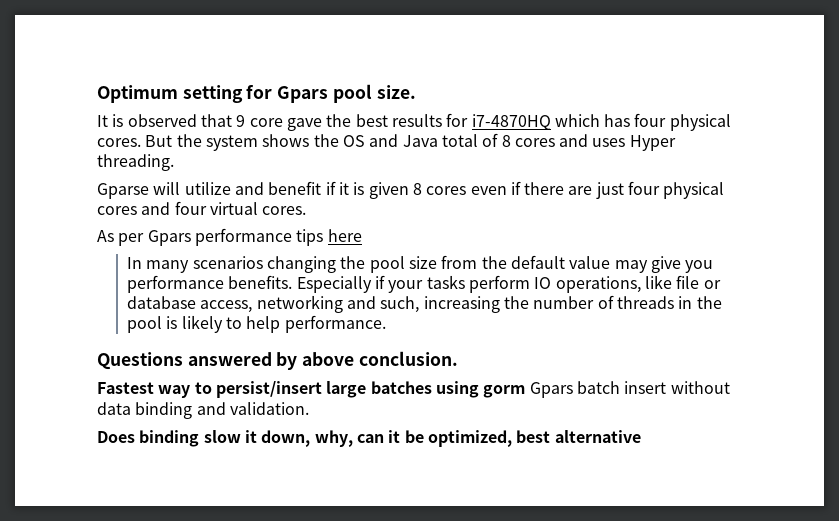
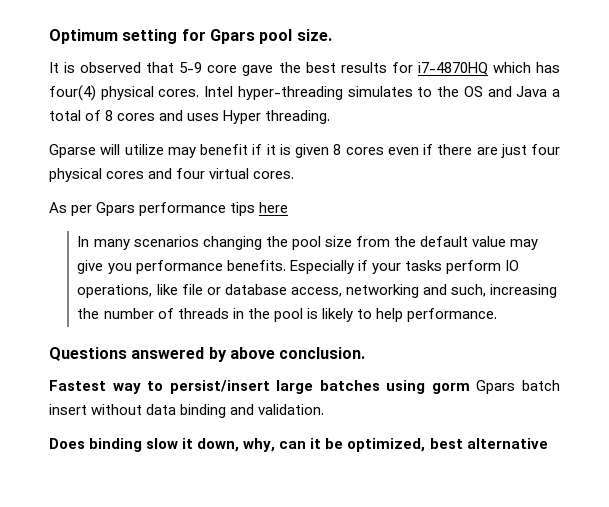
- It is observed that 9 core gave the best results for i7-4870HQ which has four physical cores.
+ It is observed that 5-9 core gave the best results for i7-4870HQ which has four(4) physical cores.
- But the system shows the OS and Java total of 8 cores and uses Hyper threading.
+ Intel hyper-threading simulates to the OS and Java a total of 8 cores and uses Hyper threading.
- Gparse will utilize and benefit if it is given 8 cores even if there are just four physical cores and four virtual cores.
+ Gparse will utilize may benefit if it is given 8 cores even if there are just four physical cores and four virtual cores.

